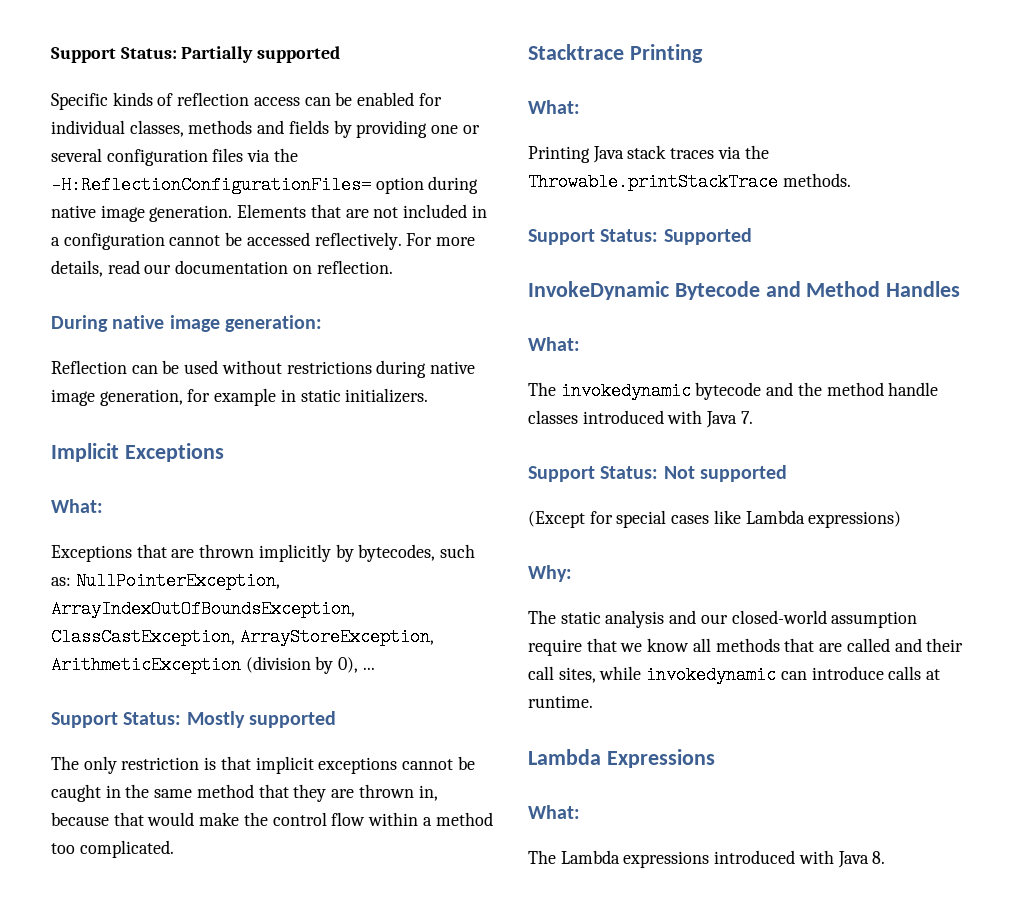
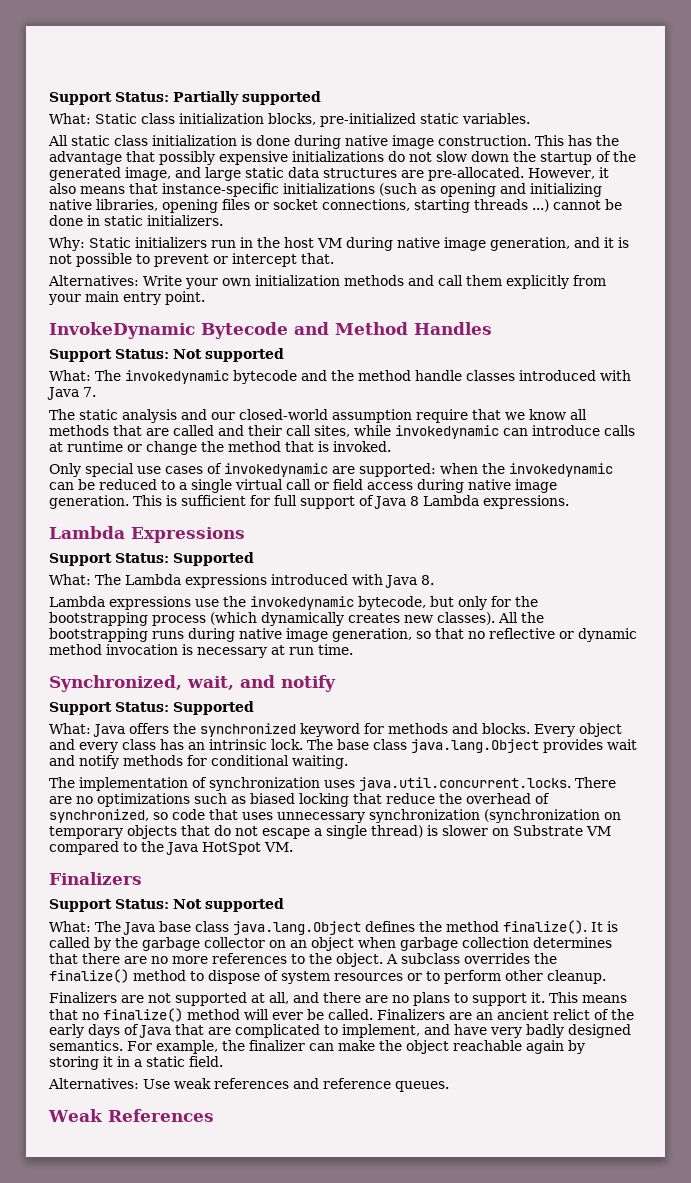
- Specific kinds of reflection access can be enabled for individual classes, methods and fields by providing one or several configuration files via the -H:ReflectionConfigurationFiles= option during native image generation. Elements that are not included in a configuration cannot be accessed reflectively. For more details, read our documentation on reflection.
- During native image generation:
- Reflection can be used without restrictions during native image generation, for example in static initializers.
- Implicit Exceptions
- What:
- Exceptions that are thrown implicitly by bytecodes, such as: NullPointerException, ArrayIndexOutOfBoundsException, ClassCastException, ArrayStoreException, ArithmeticException (division by 0), ...
- Support Status: Mostly supported
- The only restriction is that implicit exceptions cannot be caught in the same method that they are thrown in, because that would make the control flow within a method too complicated.
- Stacktrace Printing
- What:
- Printing Java stack traces via the Throwable.printStackTrace methods.
- Support Status: Supported
+ What: Static class initialization blocks, pre-initialized static variables.
+ All static class initialization is done during native image construction. This has the advantage that possibly expensive initializations do not slow down the startup of the generated image, and large static data structures are pre-allocated. However, it also means that instance-specific initializations (such as opening and initializing native libraries, opening files or socket connections, starting threads ...) cannot be done in static initializers.
+ Why: Static initializers run in the host VM during native image generation, and it is not possible to prevent or intercept that.
+ Alternatives: Write your own initialization methods and call them explicitly from your main entry point.
  InvokeDynamic Bytecode and Method Handles
- What:
- The invokedynamic bytecode and the method handle classes introduced with Java 7.
+ Support Status: Not supported
+ What: The invokedynamic bytecode and the method handle classes introduced with Java 7.
- Support Status: Not supported
- (Except for special cases like Lambda expressions)
- Why:
- The static analysis and our closed-world assumption require that we know all methods that are called and their call sites, while invokedynamic can introduce calls at runtime.
+ The static analysis and our closed-world assumption require that we know all methods that are called and their call sites, while invokedynamic can introduce calls at runtime or change the method that is invoked.
+ Only special use cases of invokedynamic are supported: when the invokedynamic can be reduced to a single virtual call or field access during native image generation. This is sufficient for full support of Java 8 Lambda expressions.
  Lambda Expressions
- What:
- The Lambda expressions introduced with Java 8.
+ Support Status: Supported
+ What: The Lambda expressions introduced with Java 8.
+ Lambda expressions use the invokedynamic bytecode, but only for the bootstrapping process (which dynamically creates new classes). All the bootstrapping runs during native image generation, so that no reflective or dynamic method invocation is necessary at run time.
+ Synchronized, wait, and notify
+ Support Status: Supported
+ What: Java offers the synchronized keyword for methods and blocks. Every object and every class has an intrinsic lock. The base class java.lang.Object provides wait and notify methods for conditional waiting.
+ The implementation of synchronization uses java.util.concurrent.locks. There are no optimizations such as biased locking that reduce the overhead of synchronized, so code that uses unnecessary synchronization (synchronization on temporary objects that do not escape a single thread) is slower on Substrate VM compared to the Java HotSpot VM.
+ Finalizers
+ Support Status: Not supported
+ What: The Java base class java.lang.Object defines the method finalize(). It is called by the garbage collector on an object when garbage collection determines that there are no more references to the object. A subclass overrides the finalize() method to dispose of system resources or to perform other cleanup.
+ Finalizers are not supported at all, and there are no plans to support it. This means that no finalize() method will ever be called. Finalizers are an ancient relict of the early days of Java that are complicated to implement, and have very badly designed semantics. For example, the finalizer can make the object reachable again by storing it in a static field.
+ Alternatives: Use weak references and reference queues.
+ Weak References

